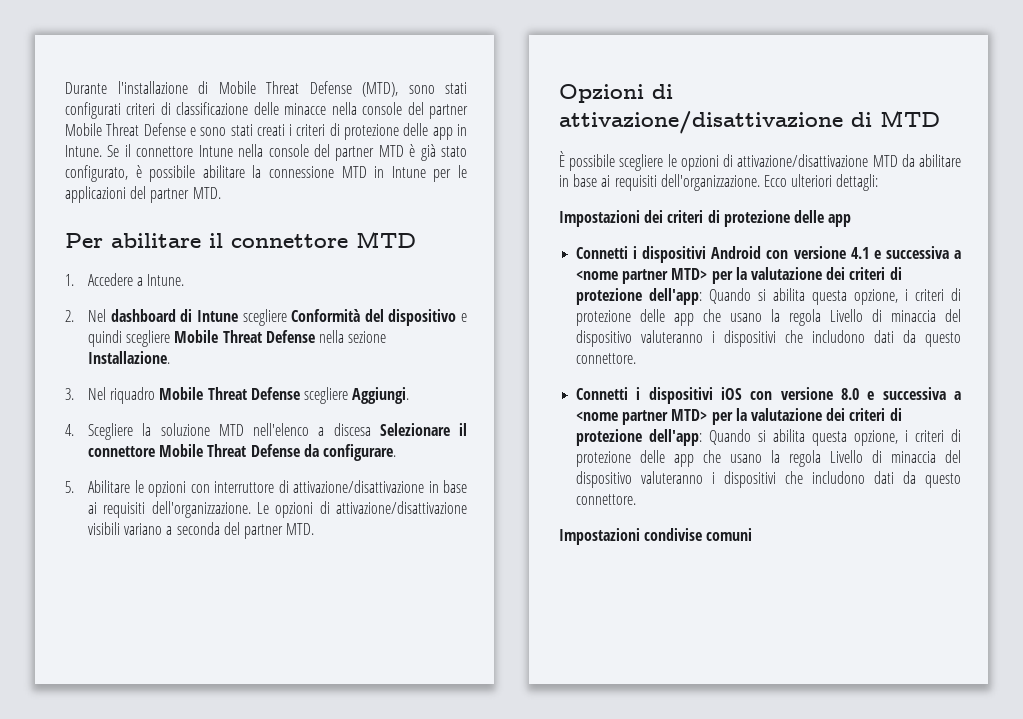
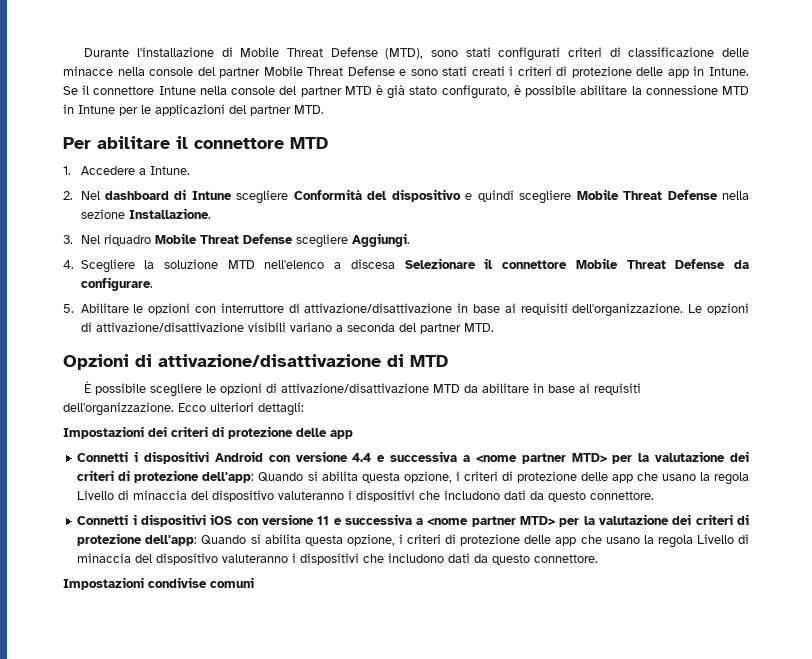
- Connetti i dispositivi Android con versione 4.1 e successiva a <nome partner MTD> per la valutazione dei criteri di protezione dell'app: Quando si abilita questa opzione, i criteri di protezione delle app che usano la regola Livello di minaccia del dispositivo valuteranno i dispositivi che includono dati da questo connettore.
+ Connetti i dispositivi Android con versione 4.4 e successiva a <nome partner MTD> per la valutazione dei criteri di protezione dell'app: Quando si abilita questa opzione, i criteri di protezione delle app che usano la regola Livello di minaccia del dispositivo valuteranno i dispositivi che includono dati da questo connettore.
- Connetti i dispositivi iOS con versione 8.0 e successiva a <nome partner MTD> per la valutazione dei criteri di protezione dell'app: Quando si abilita questa opzione, i criteri di protezione delle app che usano la regola Livello di minaccia del dispositivo valuteranno i dispositivi che includono dati da questo connettore.
+ Connetti i dispositivi iOS con versione 11 e successiva a <nome partner MTD> per la valutazione dei criteri di protezione dell'app: Quando si abilita questa opzione, i criteri di protezione delle app che usano la regola Livello di minaccia del dispositivo valuteranno i dispositivi che includono dati da questo connettore.

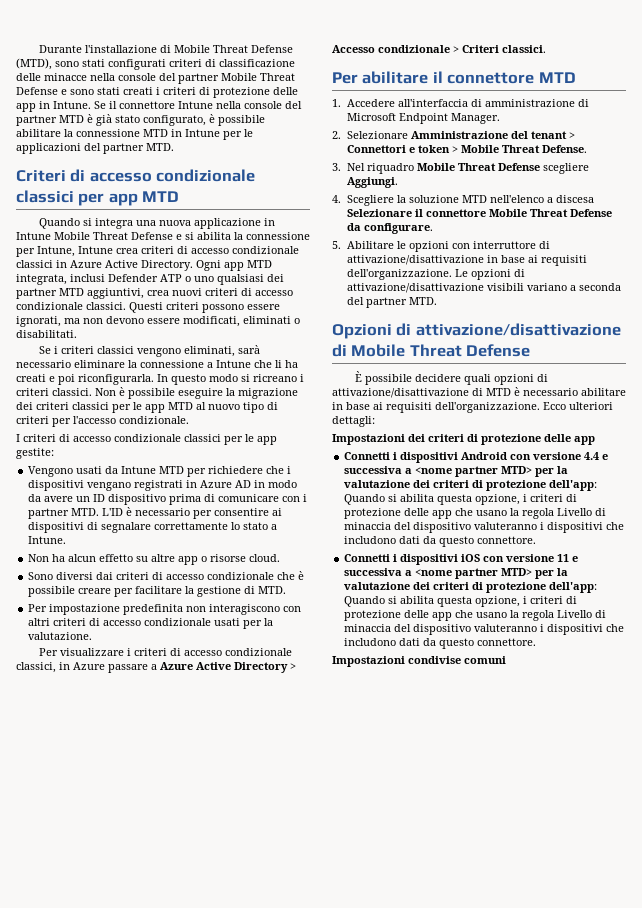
+ Criteri di accesso condizionale classici per app MTD
+ Quando si integra una nuova applicazione in Intune Mobile Threat Defense e si abilita la connessione per Intune, Intune crea criteri di accesso condizionale classici in Azure Active Directory. Ogni app MTD integrata, inclusi Defender ATP o uno qualsiasi dei partner MTD aggiuntivi, crea nuovi criteri di accesso condizionale classici. Questi criteri possono essere ignorati, ma non devono essere modificati, eliminati o disabilitati.
+ Se i criteri classici vengono eliminati, sarà necessario eliminare la connessione a Intune che li ha creati e poi riconfigurarla. In questo modo si ricreano i criteri classici. Non è possibile eseguire la migrazione dei criteri classici per le app MTD al nuovo tipo di criteri per l'accesso condizionale.
+ I criteri di accesso condizionale classici per le app gestite:
+ Vengono usati da Intune MTD per richiedere che i dispositivi vengano registrati in Azure AD in modo da avere un ID dispositivo prima di comunicare con i partner MTD. L'ID è necessario per consentire ai dispositivi di segnalare correttamente lo stato a Intune.
+ Non ha alcun effetto su altre app o risorse cloud.
+ Sono diversi dai criteri di accesso condizionale che è possibile creare per facilitare la gestione di MTD.
+ Per impostazione predefinita non interagiscono con altri criteri di accesso condizionale usati per la valutazione.
+ Per visualizzare i criteri di accesso condizionale classici, in Azure passare a Azure Active Directory > Accesso condizionale > Criteri classici.
- 1. Accedere a Intune.
- 2. Nel dashboard di Intune scegliere Conformità del dispositivo e quindi scegliere Mobile Threat Defense nella sezione Installazione.
+ 1. Accedere all'interfaccia di amministrazione di Microsoft Endpoint Manager.
+ 2. Selezionare Amministrazione del tenant > Connettori e token > Mobile Threat Defense.
- Opzioni di attivazione/disattivazione di MTD
+ Opzioni di attivazione/disattivazione di Mobile Threat Defense
- È possibile scegliere le opzioni di attivazione/disattivazione MTD da abilitare in base ai requisiti dell'organizzazione.
+ È possibile decidere quali opzioni di attivazione/disattivazione di MTD è necessario abilitare in base ai requisiti dell'organizzazione.

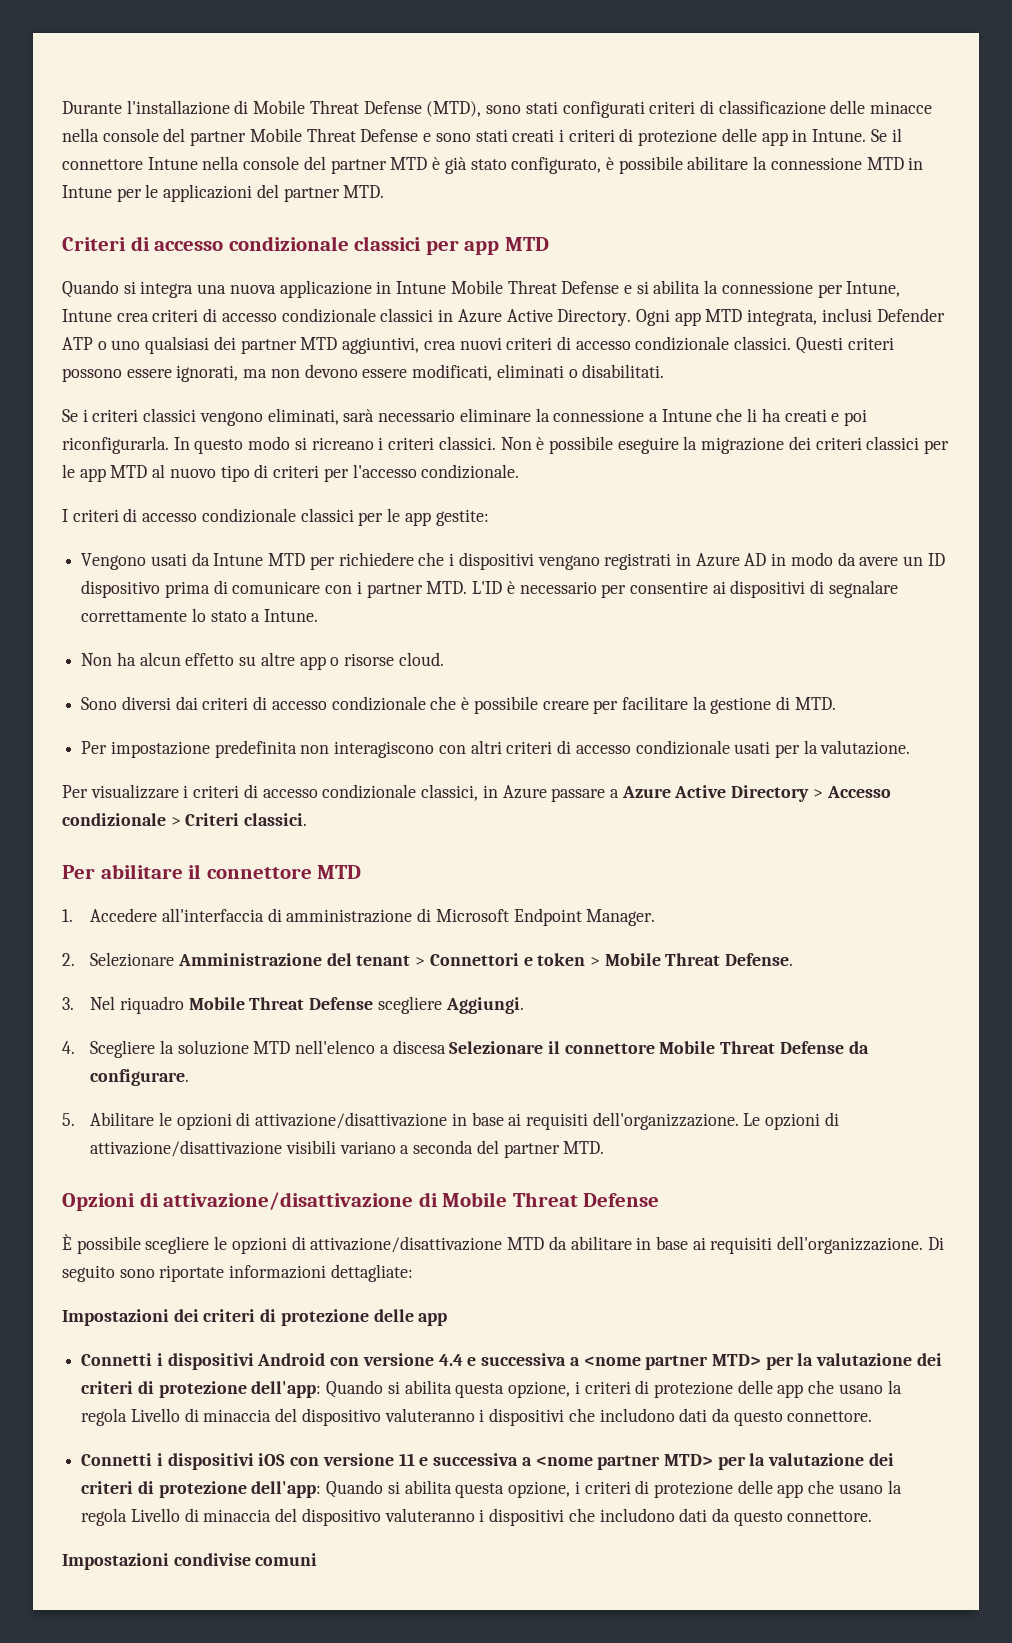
- 5. Abilitare le opzioni con interruttore di attivazione/disattivazione in base ai requisiti dell'organizzazione.
+ 5. Abilitare le opzioni di attivazione/disattivazione in base ai requisiti dell'organizzazione.
- È possibile decidere quali opzioni di attivazione/disattivazione di MTD è necessario abilitare in base ai requisiti dell'organizzazione.
+ È possibile scegliere le opzioni di attivazione/disattivazione MTD da abilitare in base ai requisiti dell'organizzazione.
- Ecco ulteriori dettagli:
+ Di seguito sono riportate informazioni dettagliate:

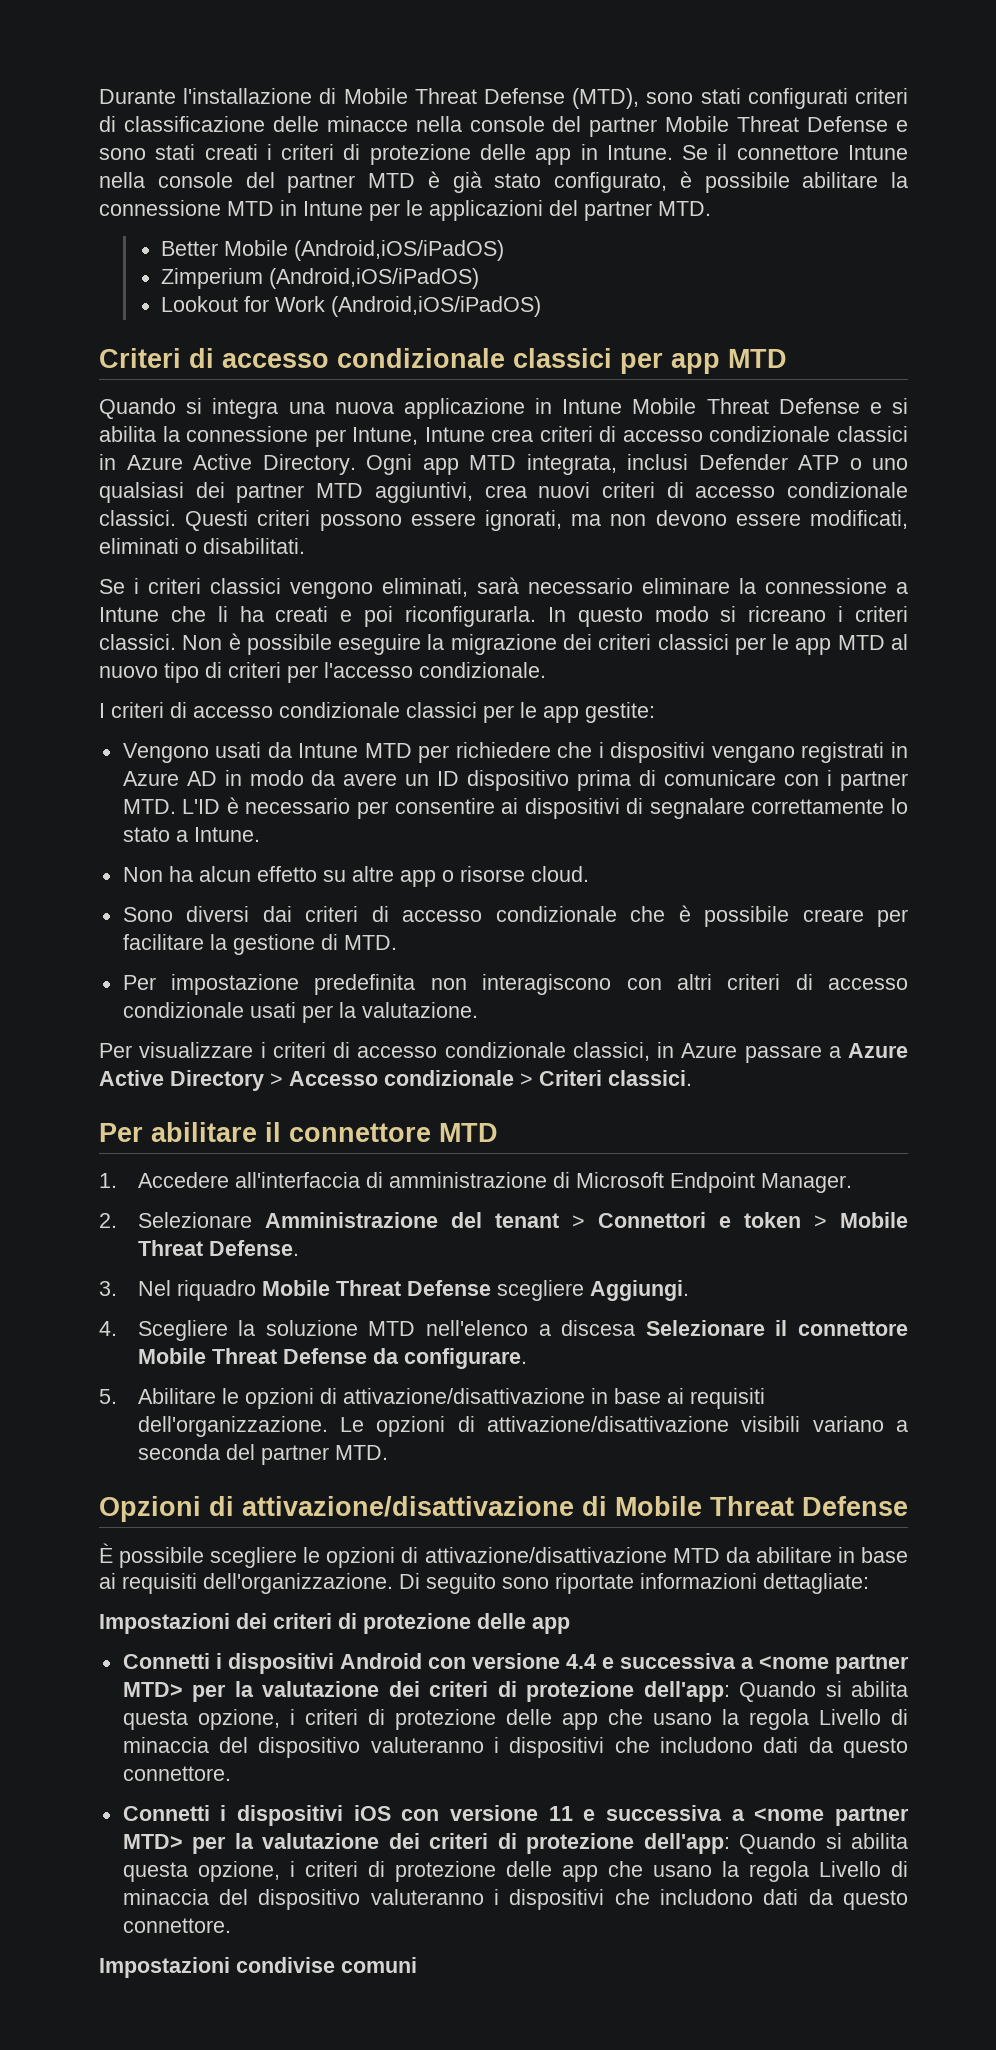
+ Better Mobile (Android,iOS/iPadOS)
+ Zimperium (Android,iOS/iPadOS)
+ Lookout for Work (Android,iOS/iPadOS)

